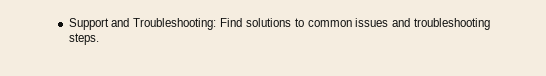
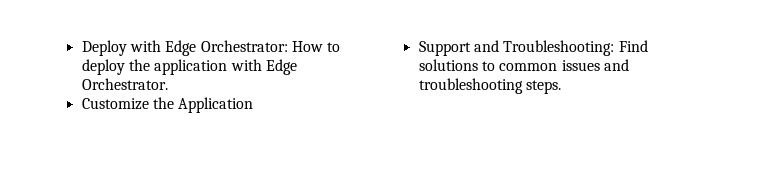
+ Deploy with Edge Orchestrator: How to deploy the application with Edge Orchestrator.
+ Customize the Application

